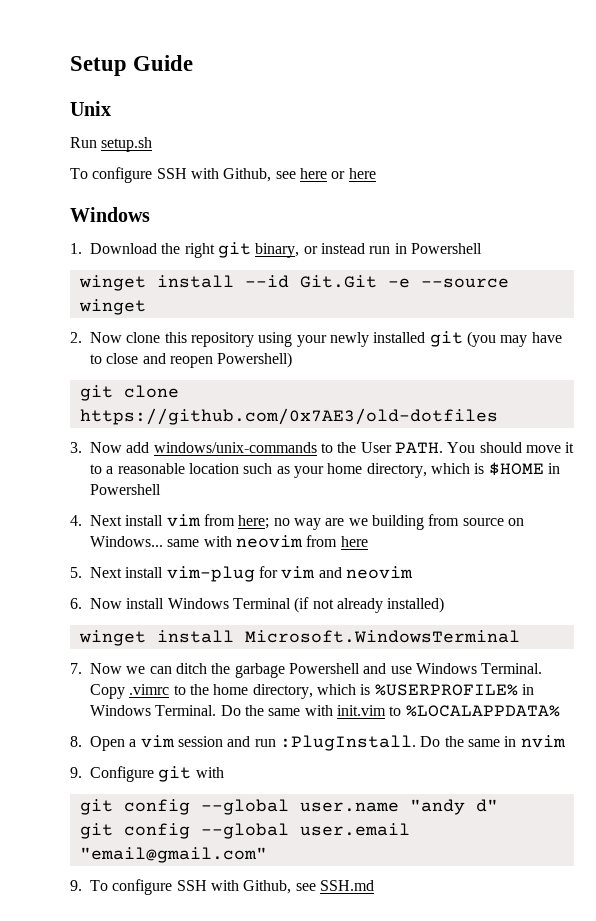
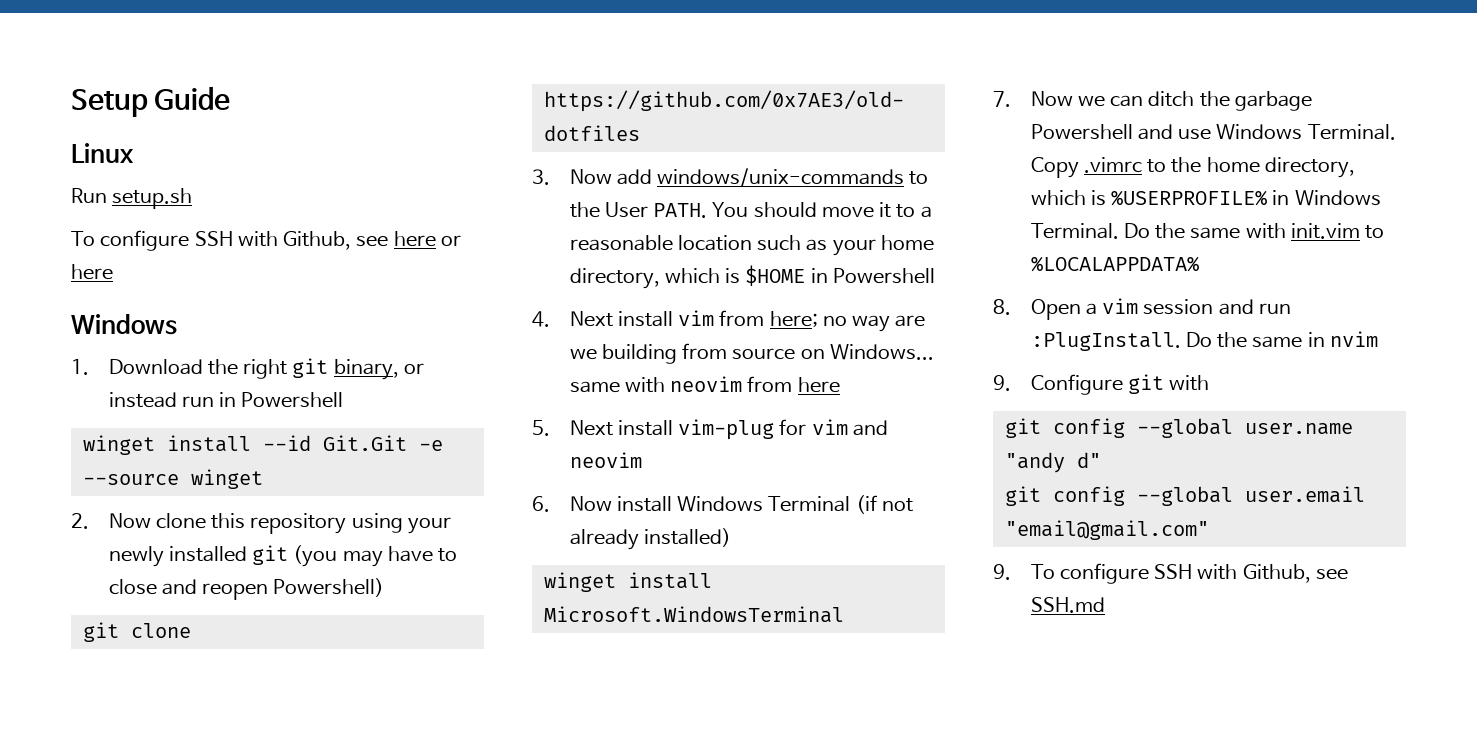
- Unix
+ Linux

